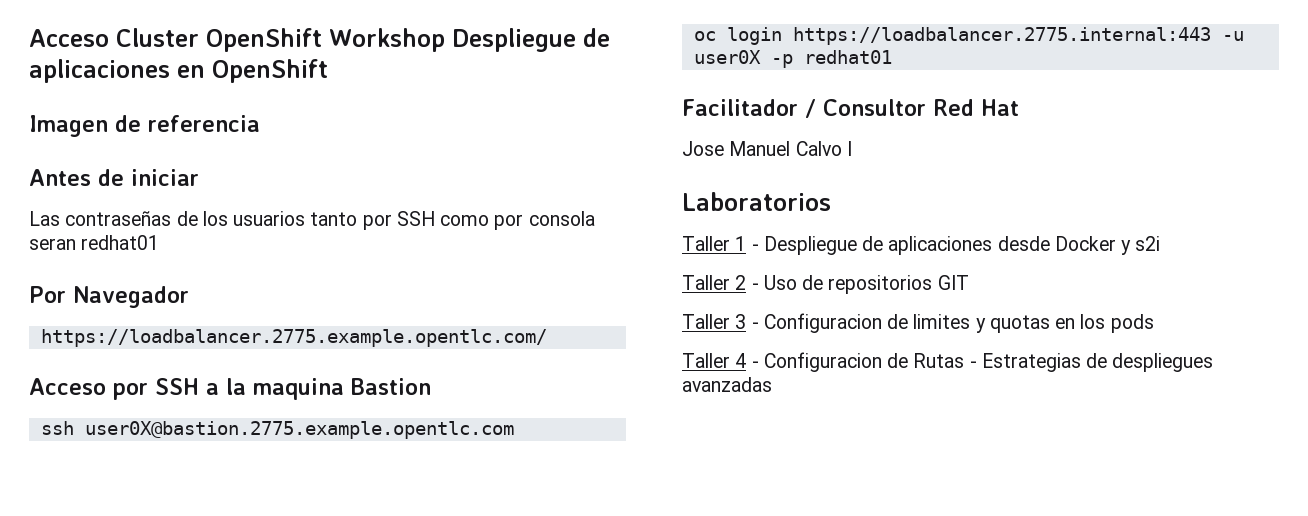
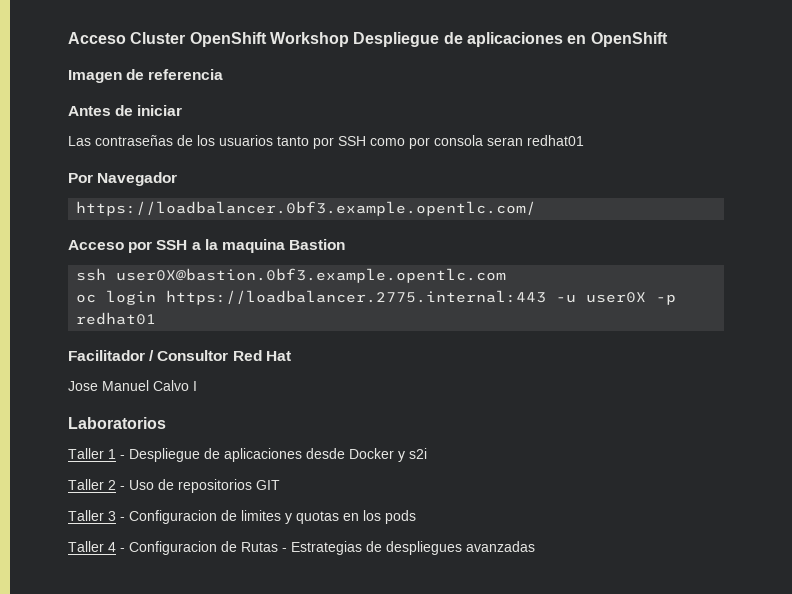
- https://loadbalancer.2775.example.opentlc.com/
+ https://loadbalancer.0bf3.example.opentlc.com/
- ssh user0X@bastion.2775.example.opentlc.com
+ ssh user0X@bastion.0bf3.example.opentlc.com

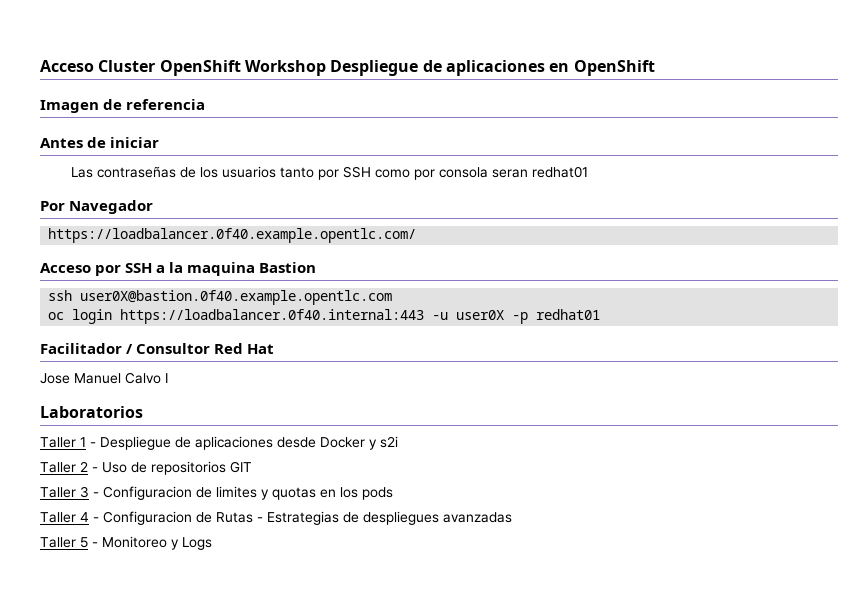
- https://loadbalancer.0bf3.example.opentlc.com/
+ https://loadbalancer.0f40.example.opentlc.com/
- ssh user0X@bastion.0bf3.example.opentlc.com
+ ssh user0X@bastion.0f40.example.opentlc.com
- oc login https://loadbalancer.2775.internal:443 -u user0X -p redhat01
+ oc login https://loadbalancer.0f40.internal:443 -u user0X -p redhat01
+ Taller 5 - Monitoreo y Logs

